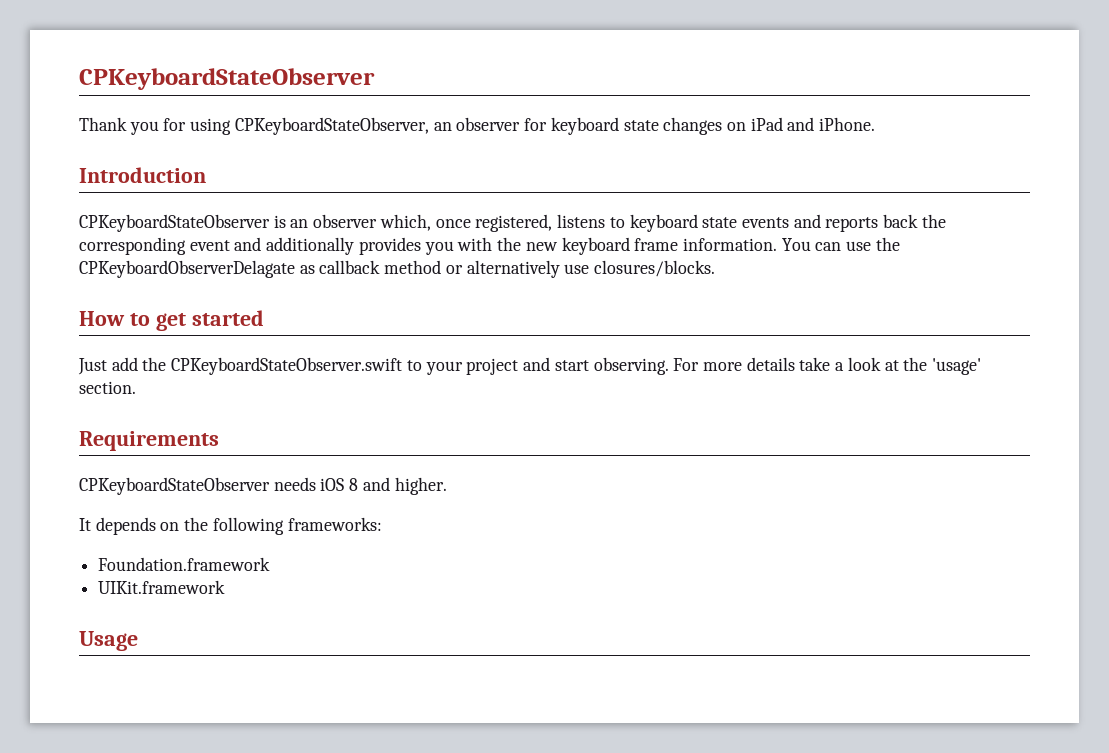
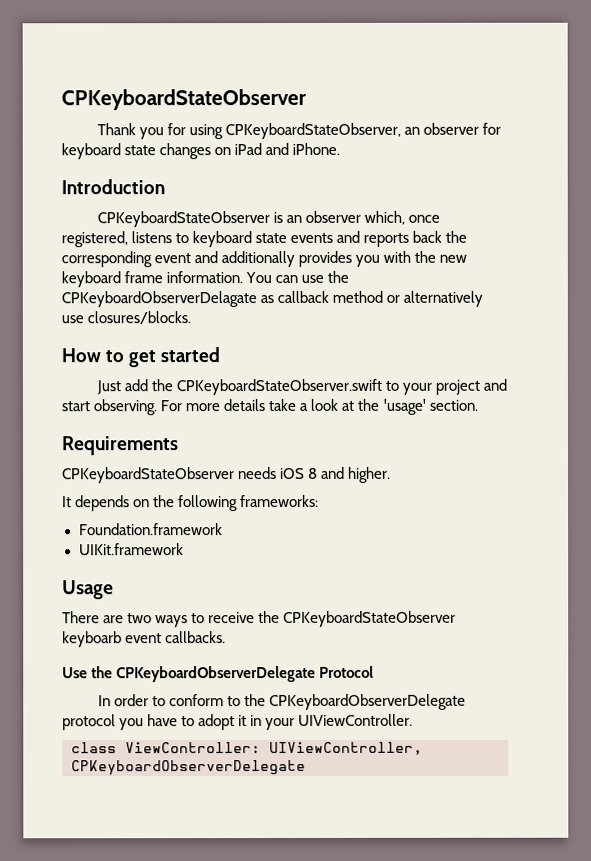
+ There are two ways to receive the CPKeyboardStateObserver keyboarb event callbacks.
+ Use the CPKeyboardObserverDelegate Protocol
+ In order to conform to the CPKeyboardObserverDelegate protocol you have to adopt it in your UIViewController.
+ class ViewController: UIViewController, CPKeyboardObserverDelegate

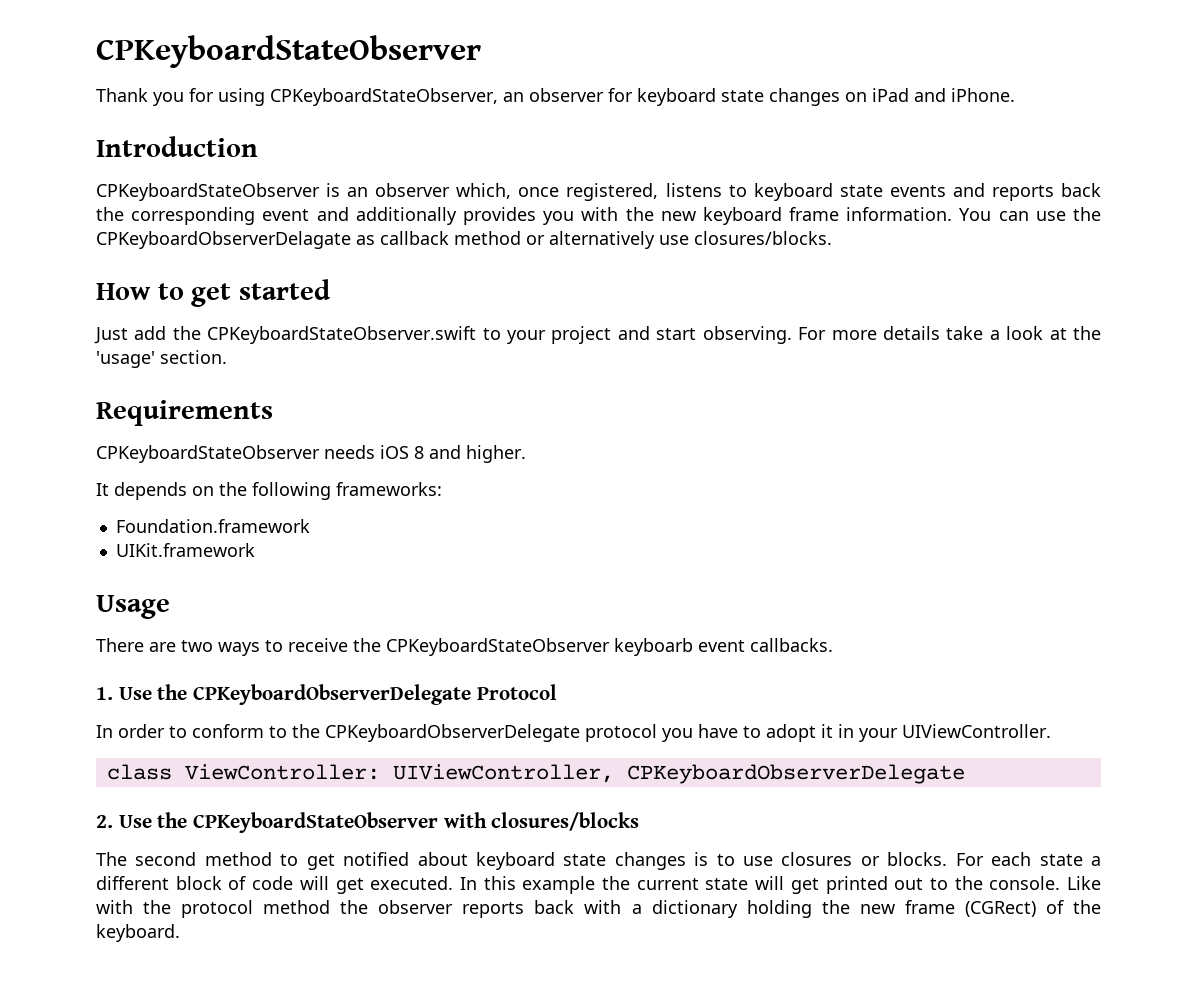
- Use the CPKeyboardObserverDelegate Protocol
+ 1. Use the CPKeyboardObserverDelegate Protocol
+ 2. Use the CPKeyboardStateObserver with closures/blocks
+ The second method to get notified about keyboard state changes is to use closures or blocks. For each state a different block of code will get executed. In this example the current state will get printed out to the console. Like with the protocol method the observer reports back with a dictionary holding the new frame (CGRect) of the keyboard.

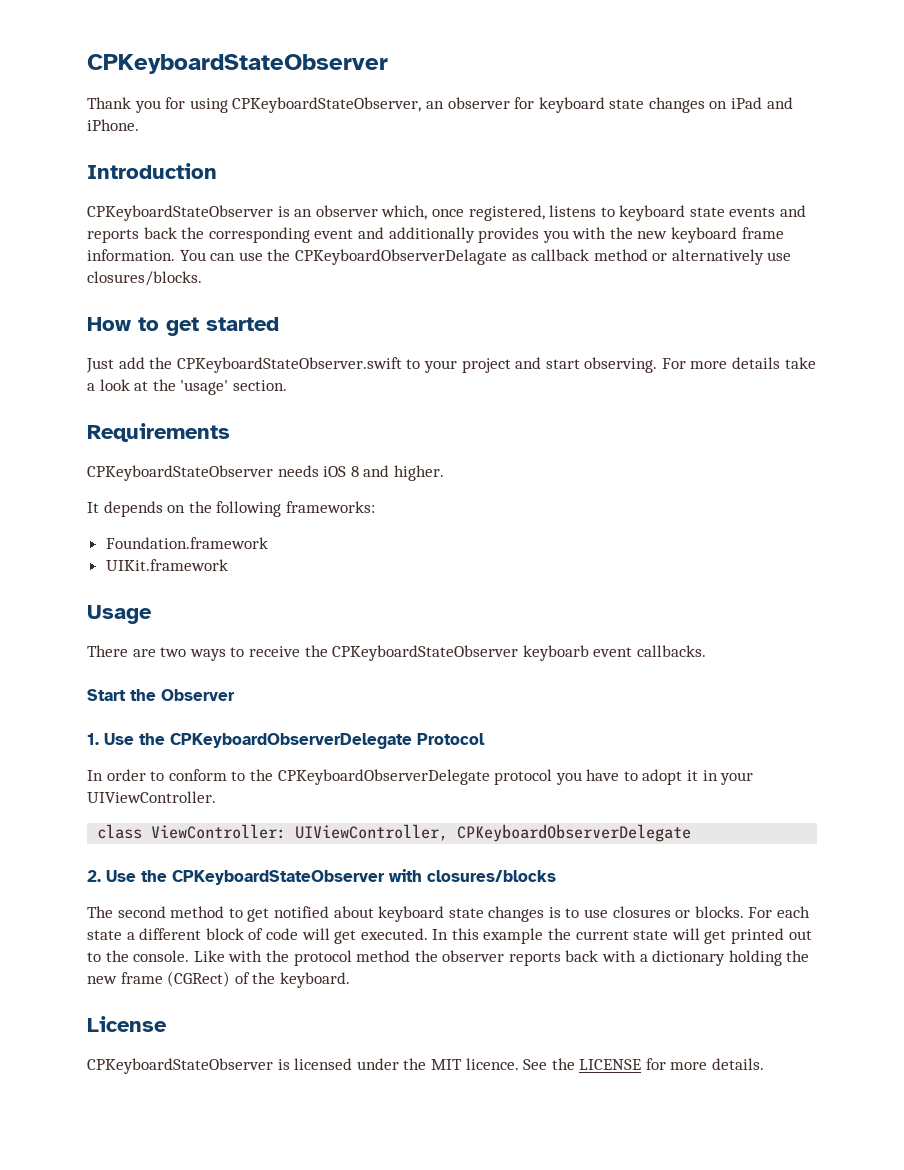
+ Start the Observer
+ License
+ CPKeyboardStateObserver is licensed under the MIT licence. See the LICENSE for more details.

